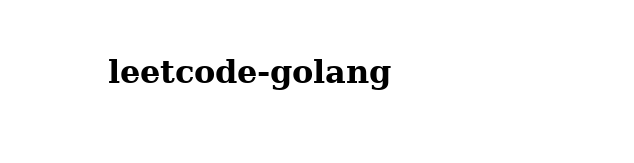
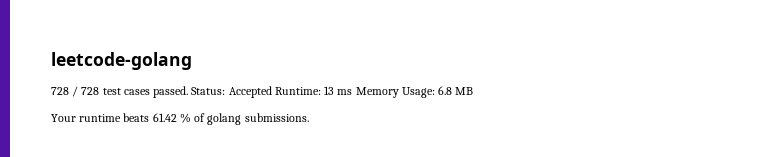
+ 728 / 728 test cases passed. Status: Accepted Runtime: 13 ms Memory Usage: 6.8 MB
+ Your runtime beats 61.42 % of golang submissions.

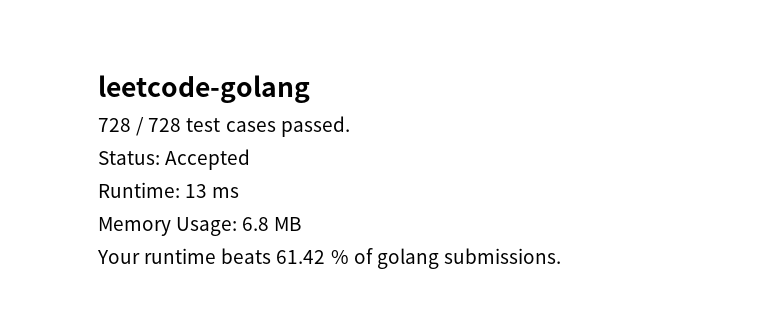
- 728 / 728 test cases passed. Status: Accepted Runtime: 13 ms Memory Usage: 6.8 MB
+ 728 / 728 test cases passed.
+ Status: Accepted
+ Runtime: 13 ms
+ Memory Usage: 6.8 MB

